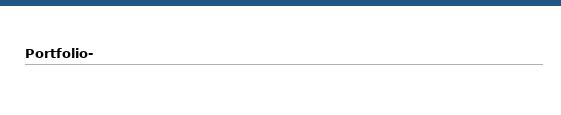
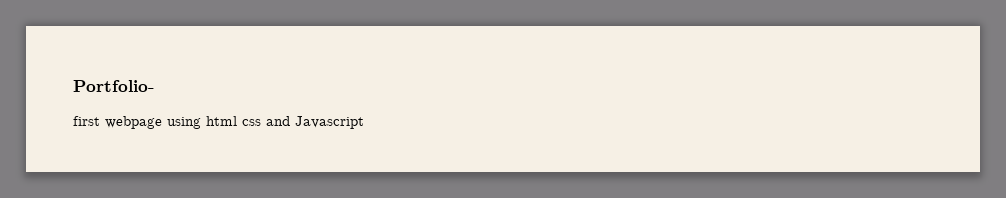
+ first webpage using html css and Javascript

